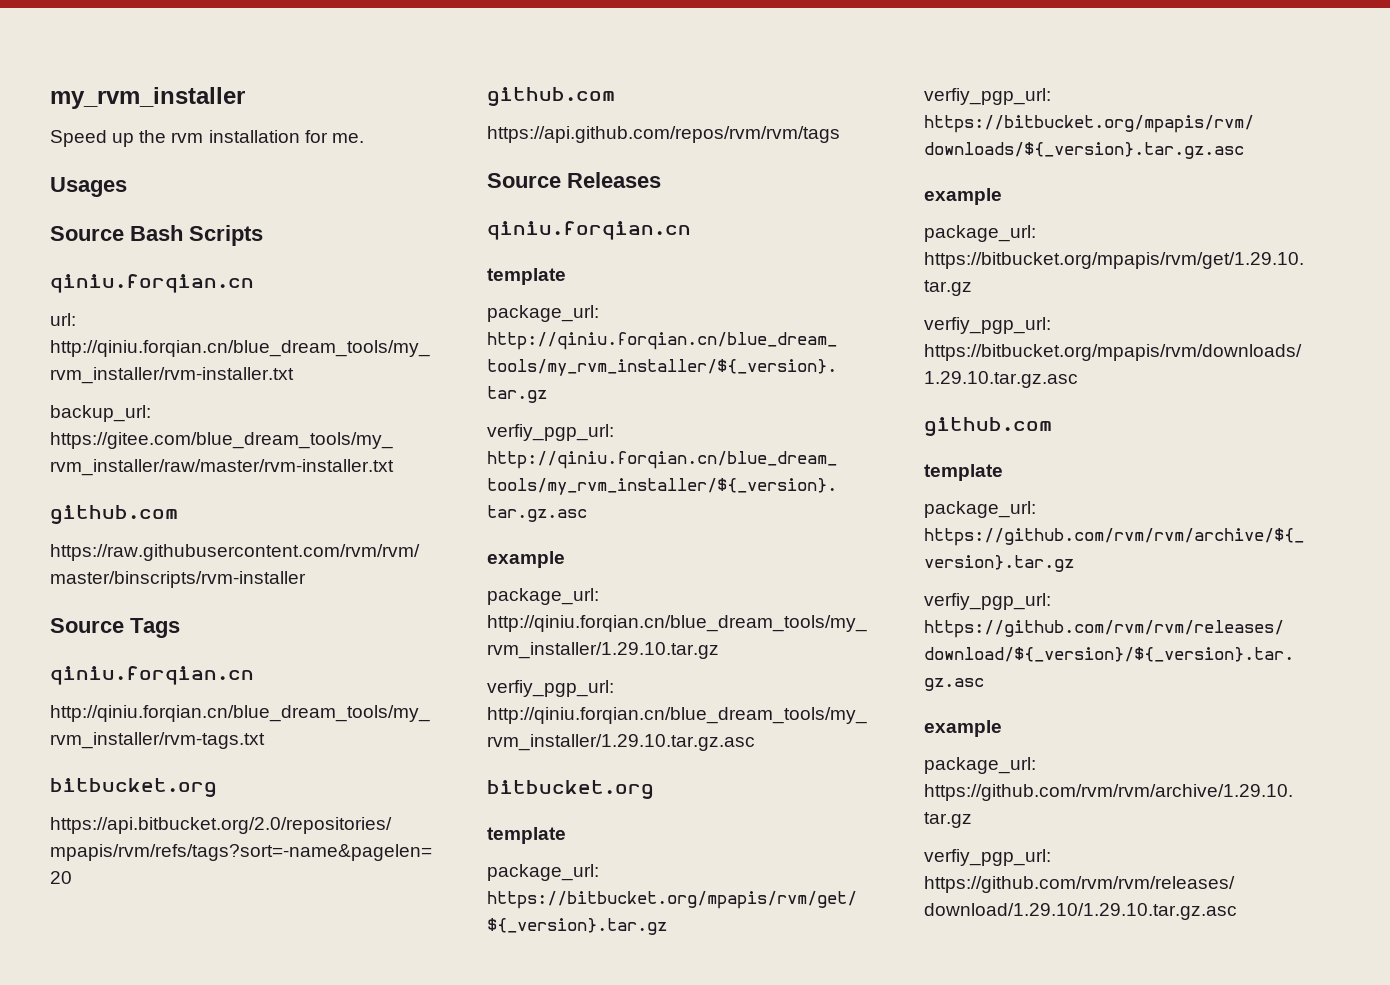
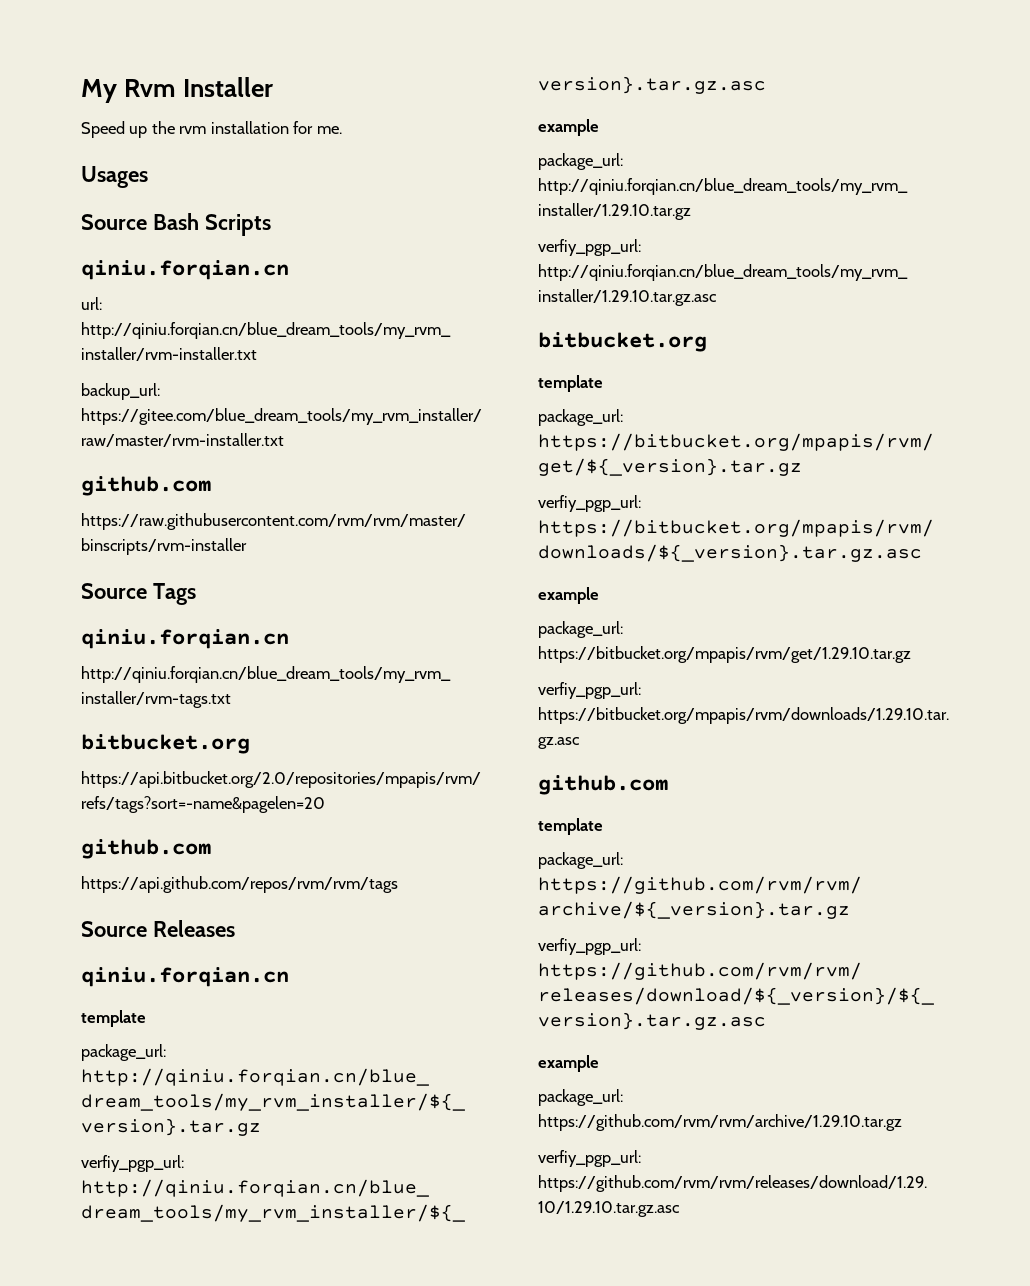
- my_rvm_installer
+ My Rvm Installer

